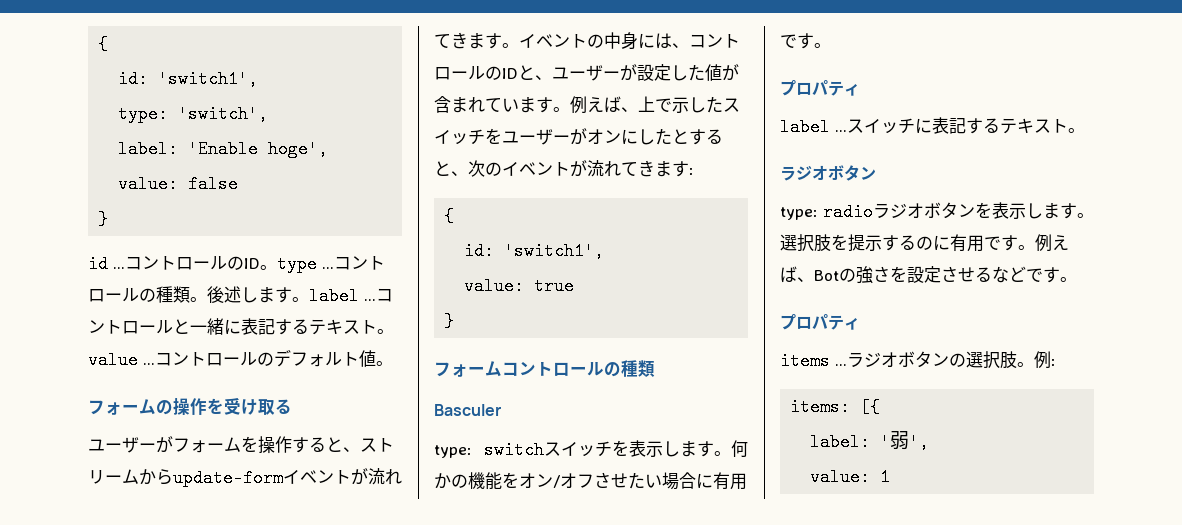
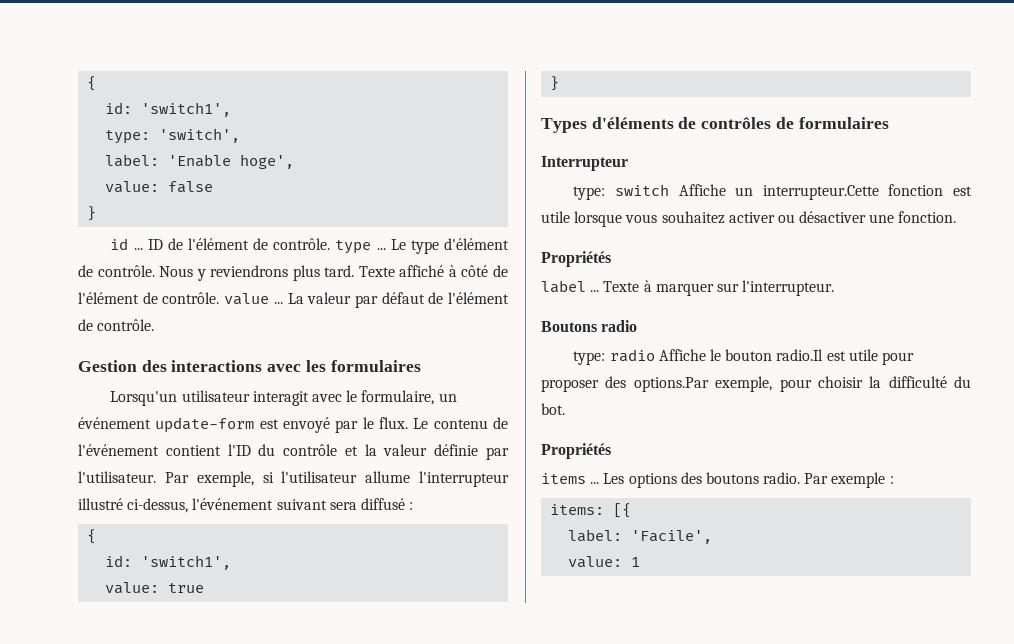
- コントロールのID。type ...コントロールの種類。後述します。label ...コントロールと一緒に表記するテキスト。value ...コントロールのデフォルト値。
- フォームの操作を受け取る
- ユーザーがフォームを操作すると、ストリームからupdate-formイベントが流れてきます。イベントの中身には、コントロールのIDと、ユーザーが設定した値が含まれています。例えば、上で示したスイッチをユーザーがオンにしたとすると、次のイベントが流れてきます:
+ ID de l'élément de contrôle. type ... Le type d'élément de contrôle. Nous y reviendrons plus tard. Texte affiché à côté de l'élément de contrôle. value ... La valeur par défaut de l'élément de contrôle.
+ Gestion des interactions avec les formulaires
+ Lorsqu'un utilisateur interagit avec le formulaire, un événement update-form est envoyé par le flux. Le contenu de l'événement contient l'ID du contrôle et la valeur définie par l'utilisateur. Par exemple, si l'utilisateur allume l'interrupteur illustré ci-dessus, l'événement suivant sera diffusé :
- フォームコントロールの種類
- Basculer
- type: switchスイッチを表示します。何かの機能をオン/オフさせたい場合に有用です。
- プロパティ
- label ...スイッチに表記するテキスト。
- ラジオボタン
- type: radioラジオボタンを表示します。選択肢を提示するのに有用です。例えば、Botの強さを設定させるなどです。
- プロパティ
- items ...ラジオボタンの選択肢。例:
+ Types d'éléments de contrôles de formulaires
+ Interrupteur
+ type: switch Affiche un interrupteur.Cette fonction est utile lorsque vous souhaitez activer ou désactiver une fonction.
+ Propriétés
+ label ... Texte à marquer sur l'interrupteur.
+ Boutons radio
+ type: radio Affiche le bouton radio.Il est utile pour proposer des options.Par exemple, pour choisir la difficulté du bot.
+ Propriétés
+ items ... Les options des boutons radio. Par exemple :
- label: '弱',
+ label: 'Facile',

